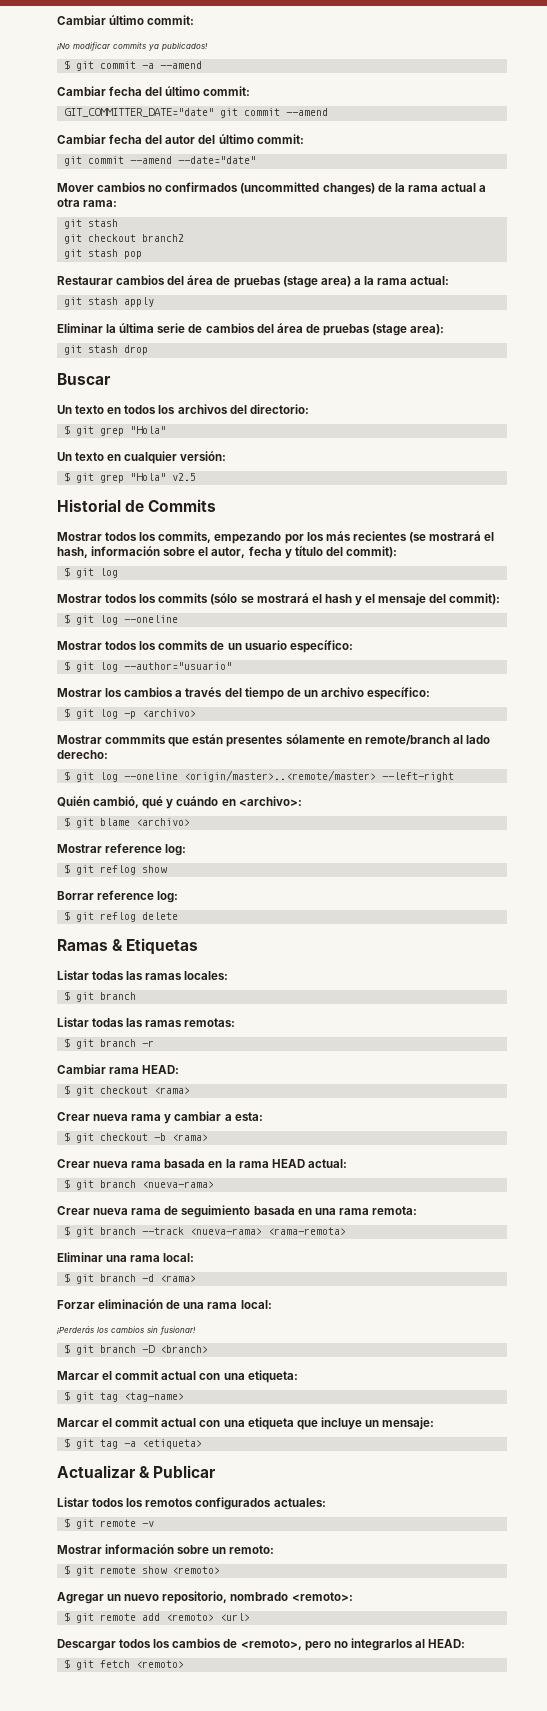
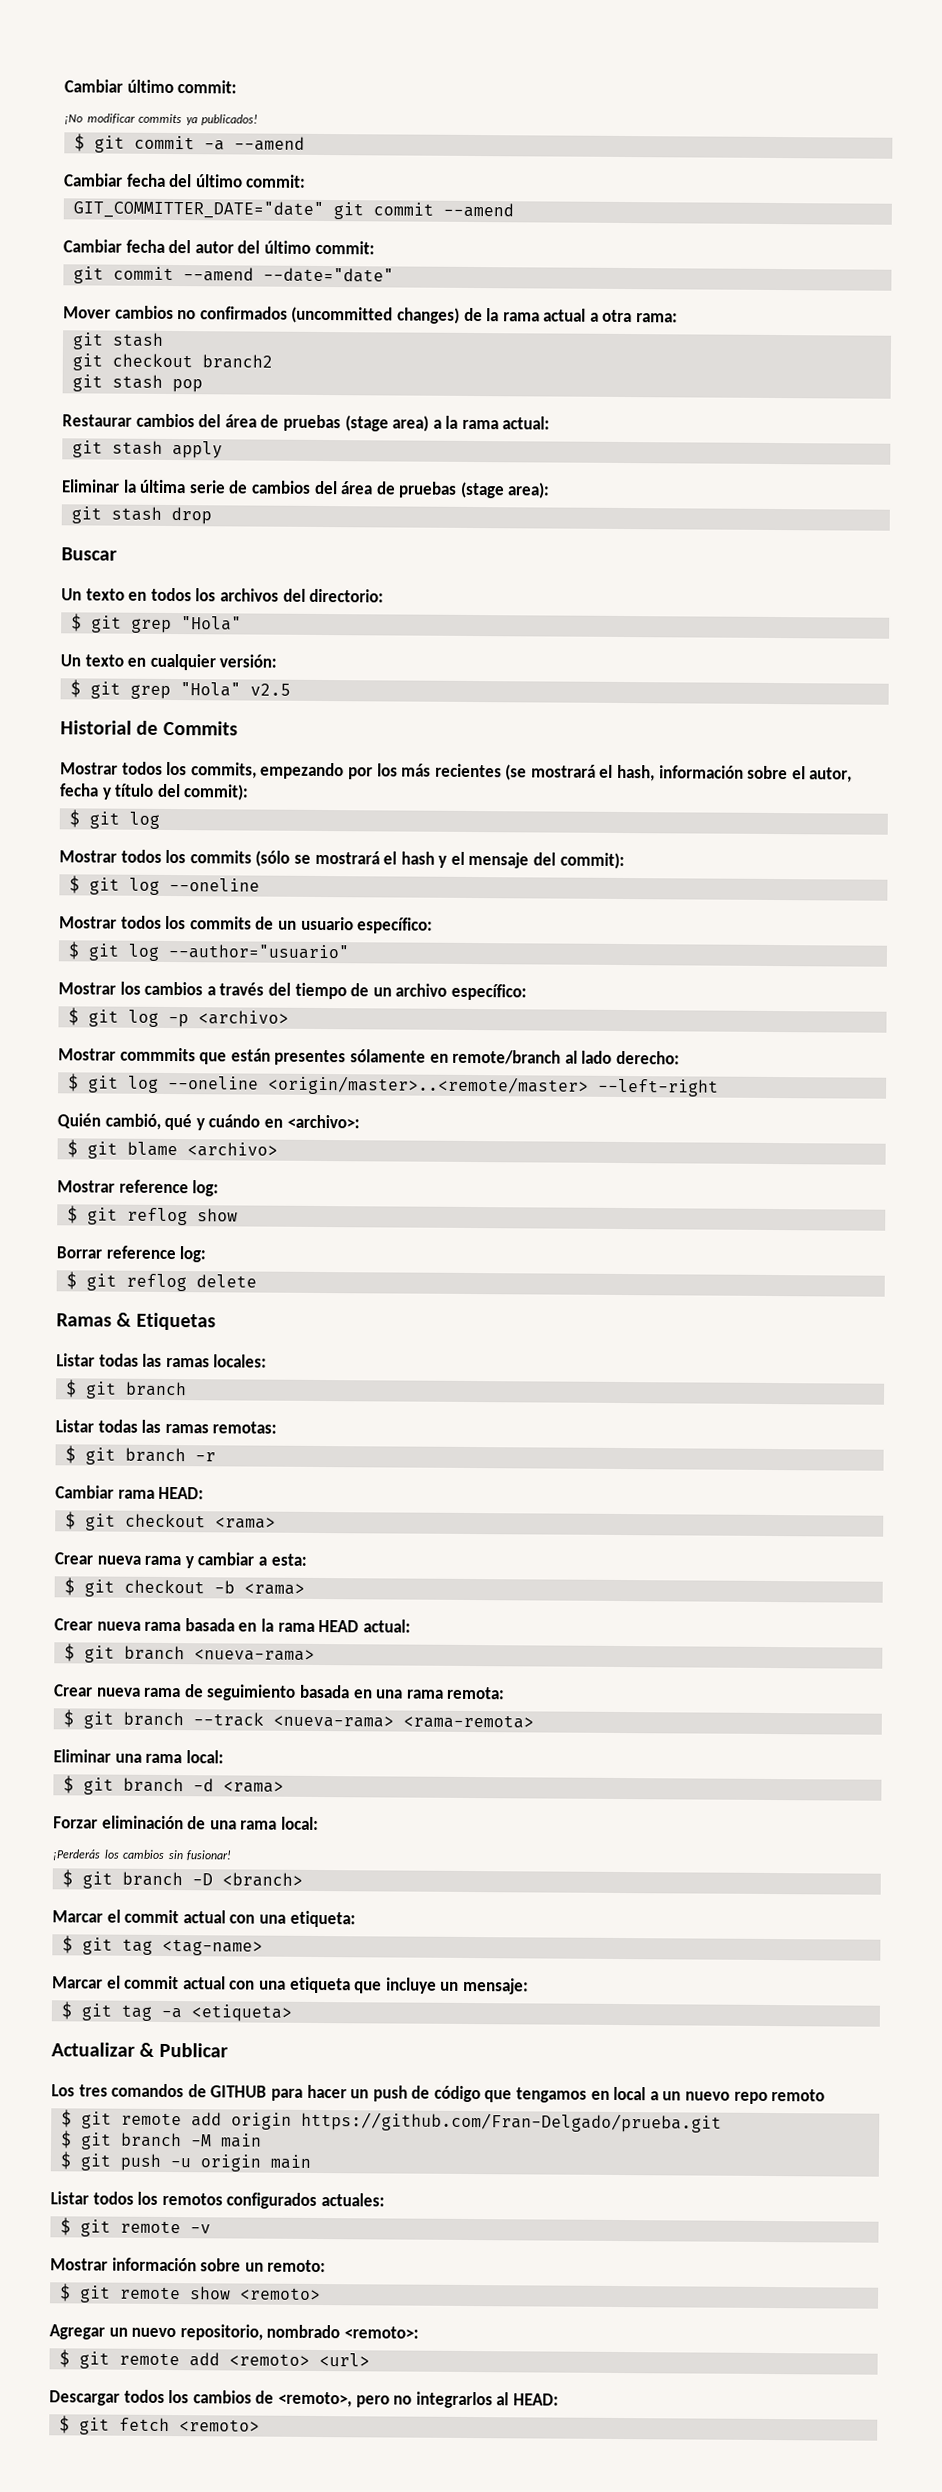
+ Los tres comandos de GITHUB para hacer un push de código que tengamos en local a un nuevo repo remoto
+ $ git remote add origin https://github.com/Fran-Delgado/prueba.git
+ $ git branch -M main
+ $ git push -u origin main

